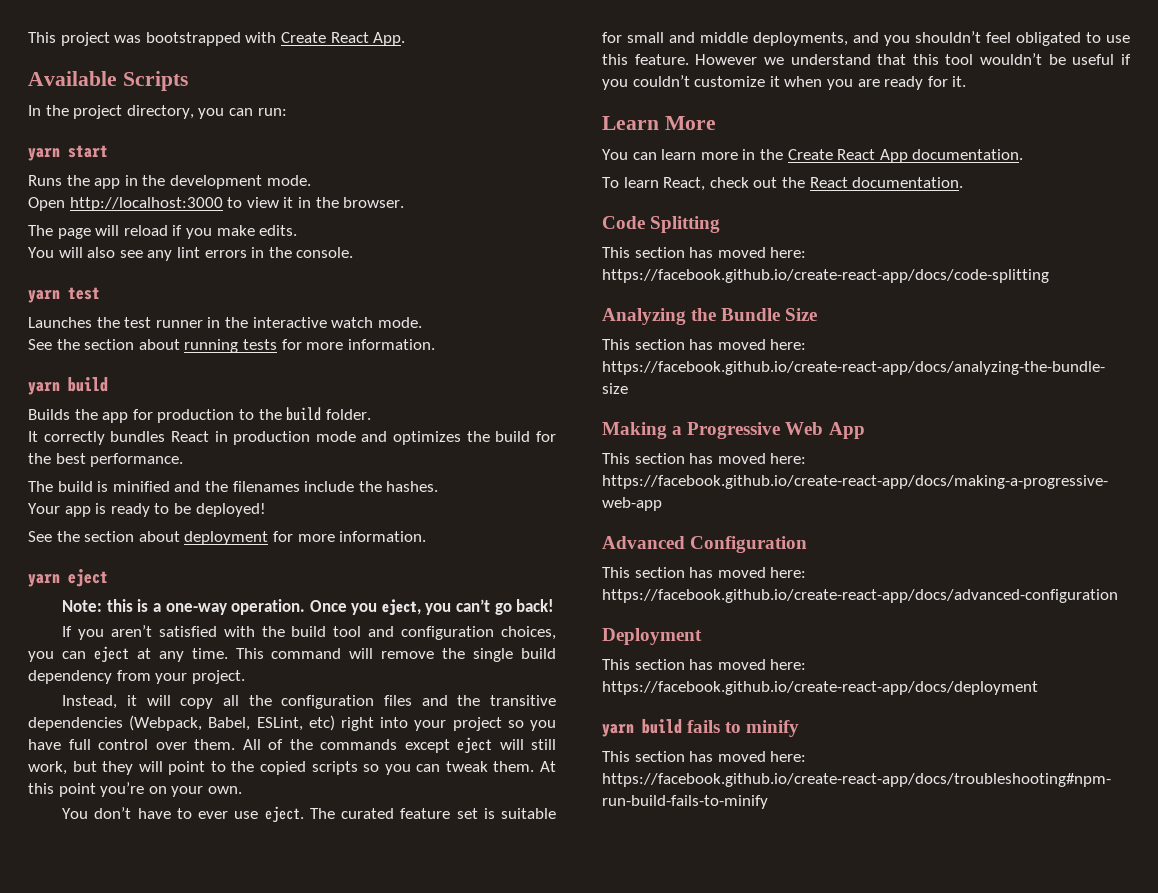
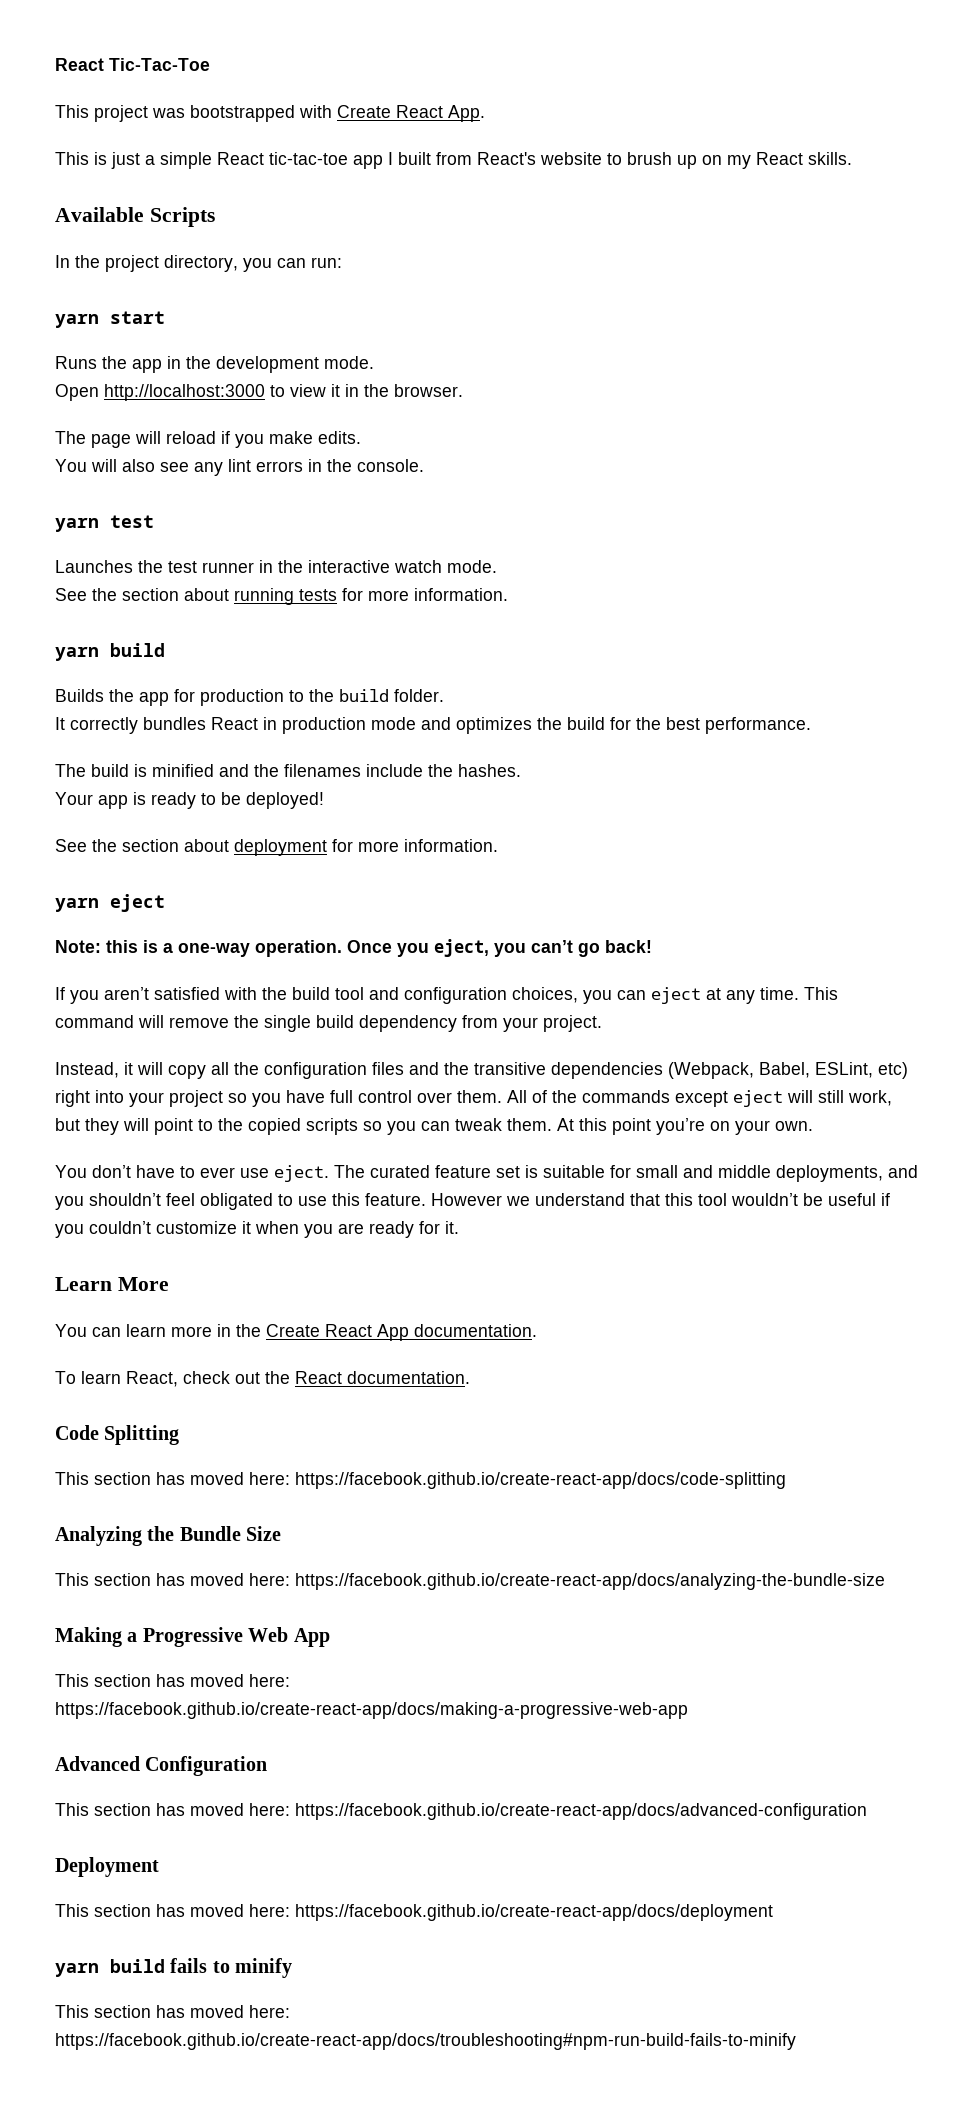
+ React Tic-Tac-Toe
+ This is just a simple React tic-tac-toe app I built from React's website to brush up on my React skills.

